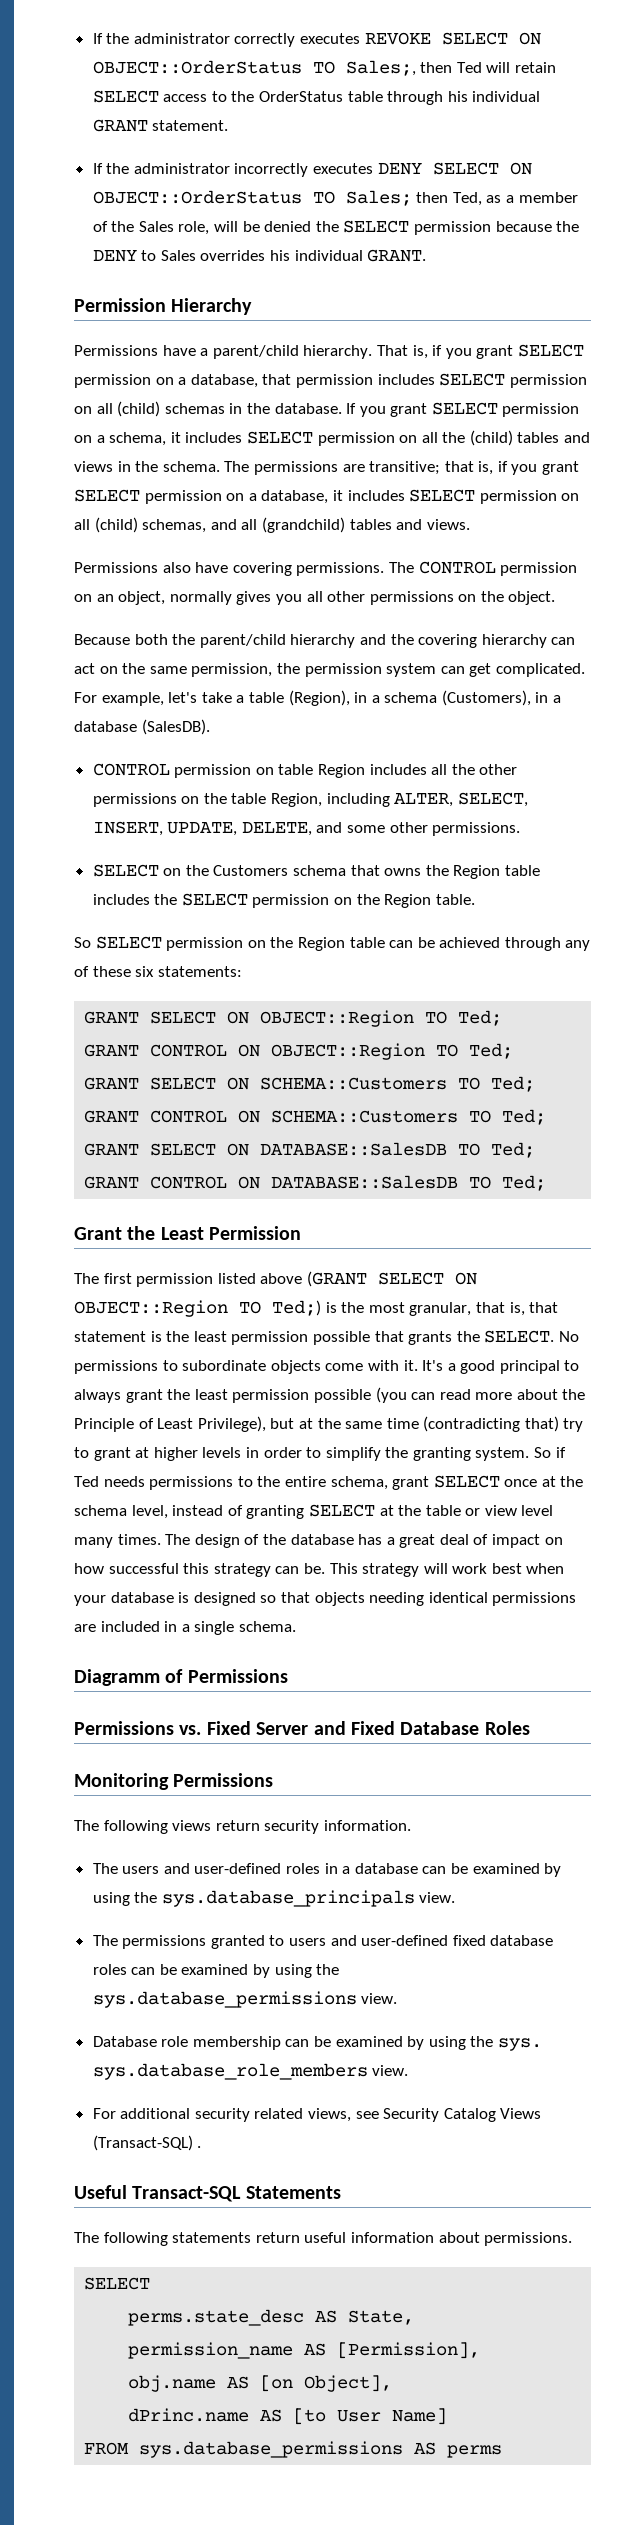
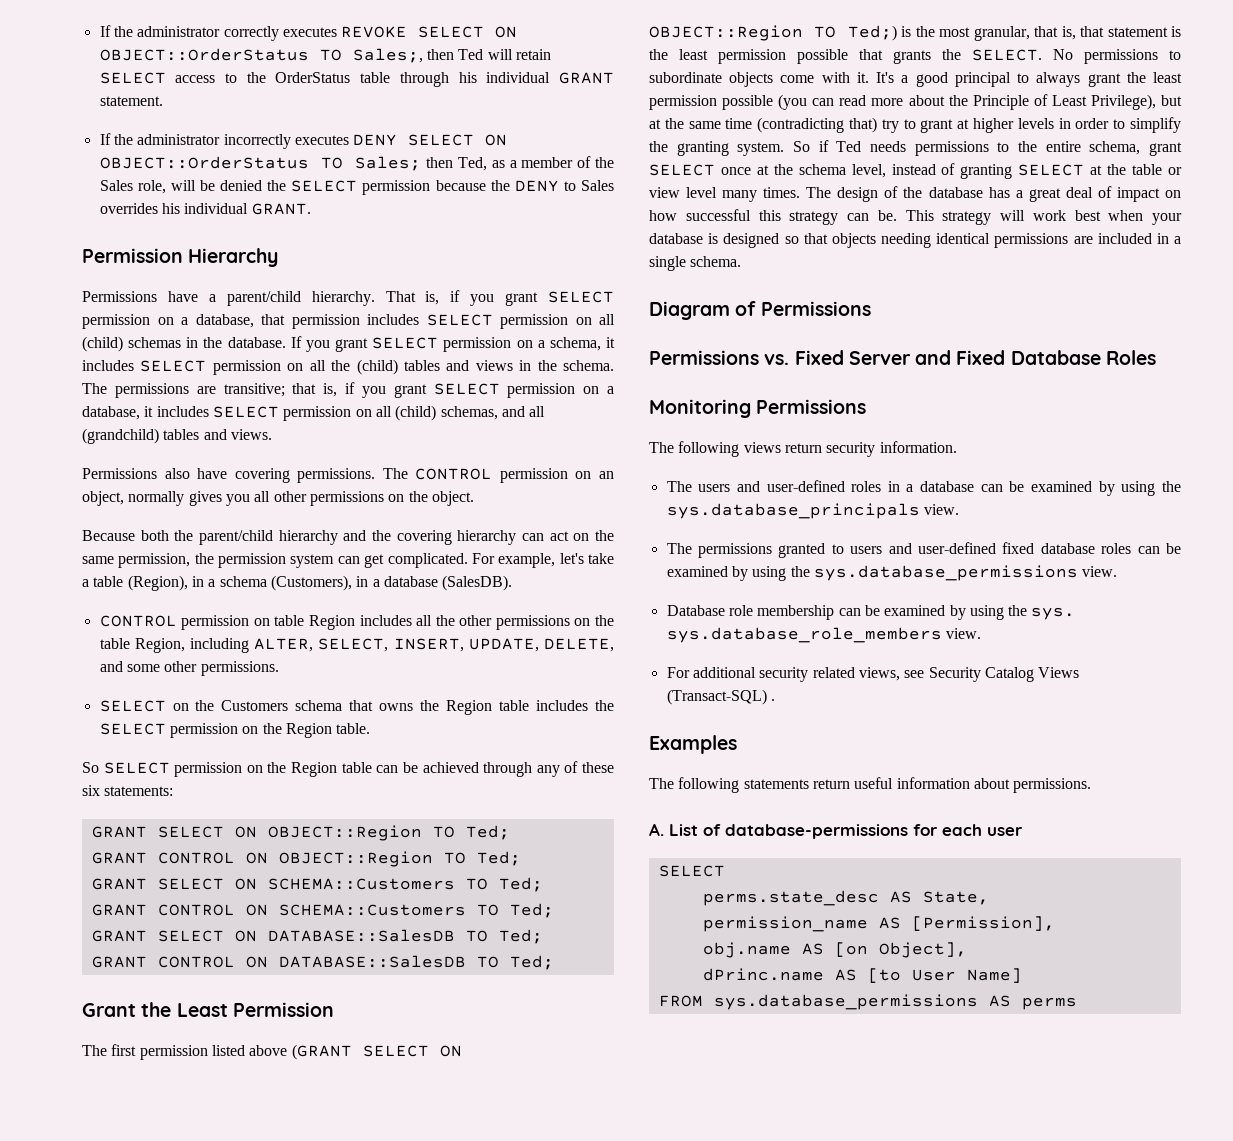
- Diagramm of Permissions
+ Diagram of Permissions
- Useful Transact-SQL Statements
+ Examples
+ A. List of database-permissions for each user

